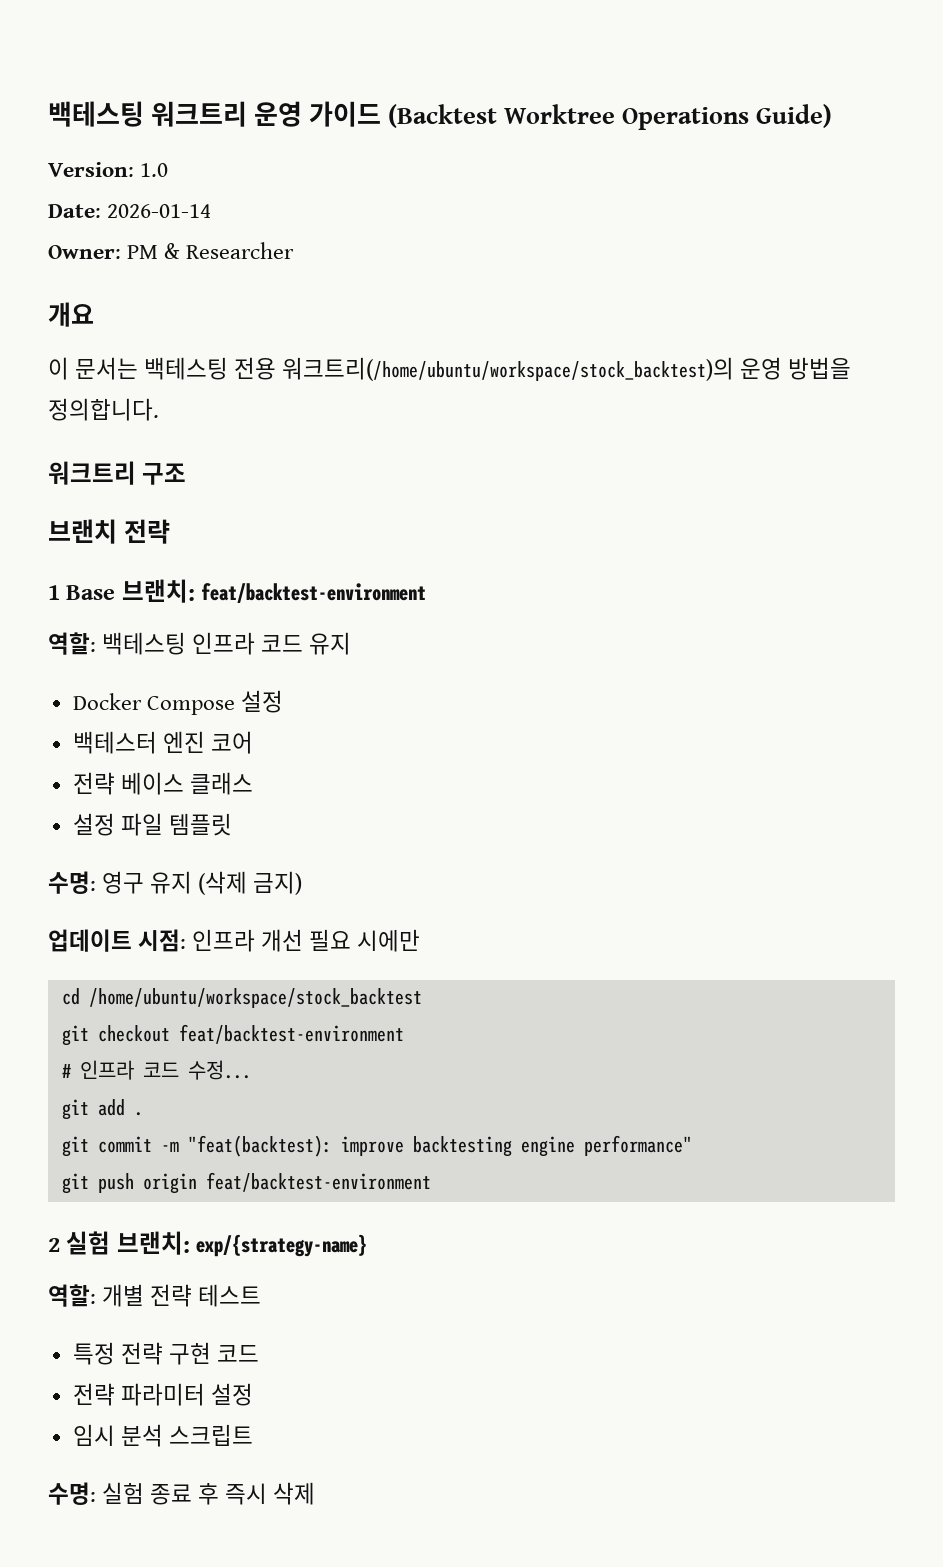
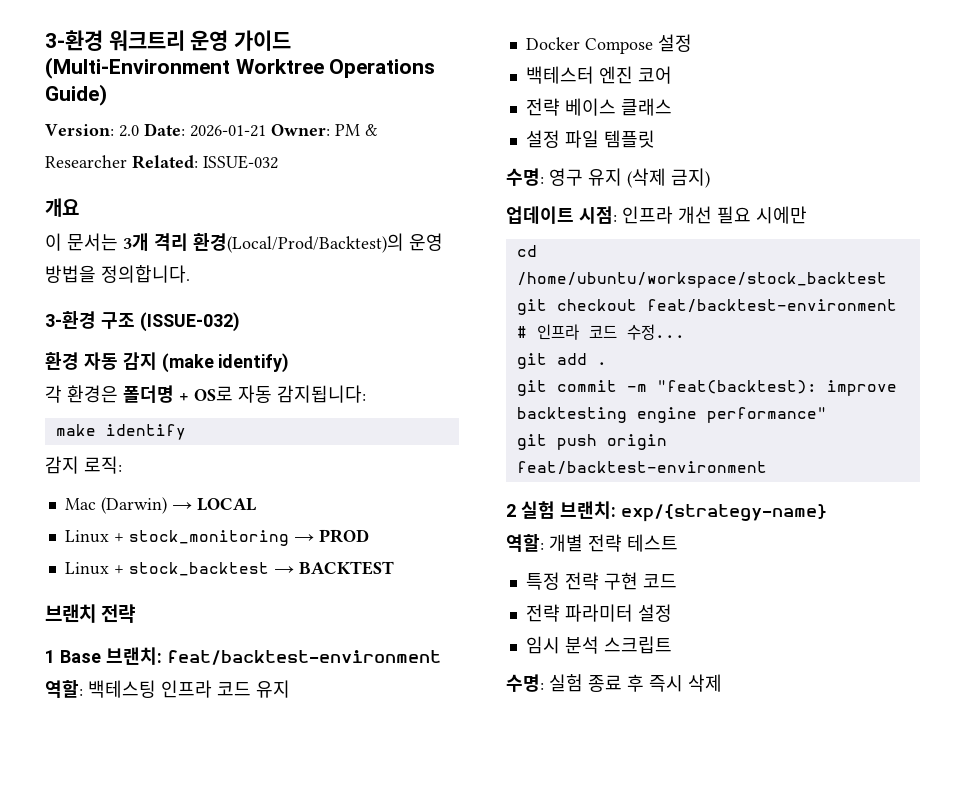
- 백테스팅 워크트리 운영 가이드 (Backtest Worktree Operations Guide)
+ 3-환경 워크트리 운영 가이드 (Multi-Environment Worktree Operations Guide)
- Version: 1.0
- Date: 2026-01-14
- Owner: PM & Researcher
+ Version: 2.0 Date: 2026-01-21 Owner: PM & Researcher Related: ISSUE-032
- 이 문서는 백테스팅 전용 워크트리(/home/ubuntu/workspace/stock_backtest)의 운영 방법을 정의합니다.
+ 이 문서는 3개 격리 환경(Local/Prod/Backtest)의 운영 방법을 정의합니다.
- 워크트리 구조
+ 3-환경 구조 (ISSUE-032)
+ 환경 자동 감지 (make identify)
+ 각 환경은 폴더명 + OS로 자동 감지됩니다:
+ make identify
+ 감지 로직:
+ Mac (Darwin) → LOCAL
+ Linux + stock_monitoring → PROD
+ Linux + stock_backtest → BACKTEST

